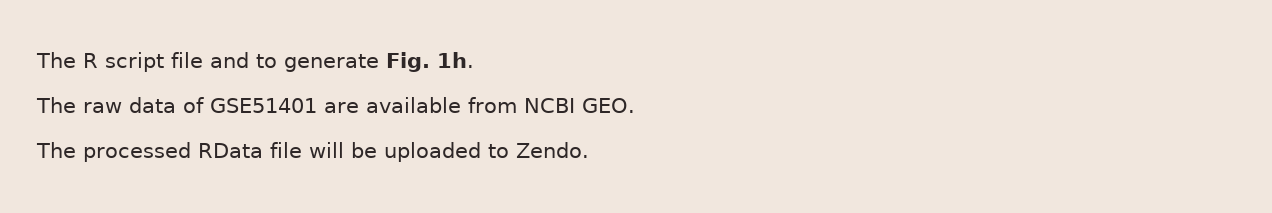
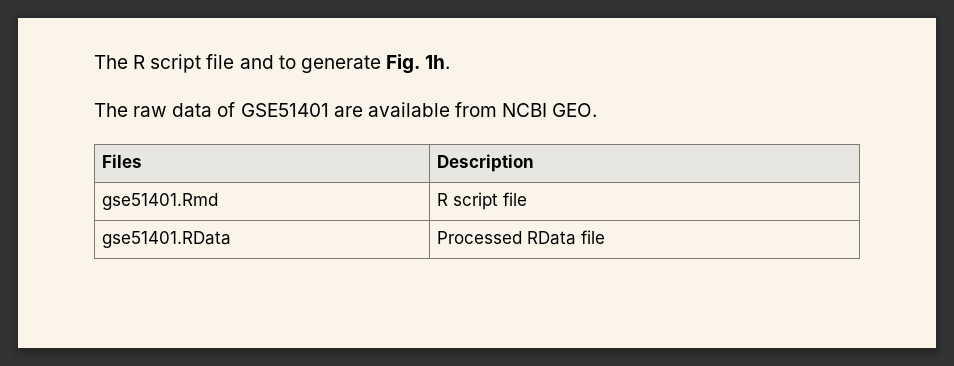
- The processed RData file will be uploaded to Zendo.
+ Files | Description
+ gse51401.Rmd | R script file
+ gse51401.RData | Processed RData file

